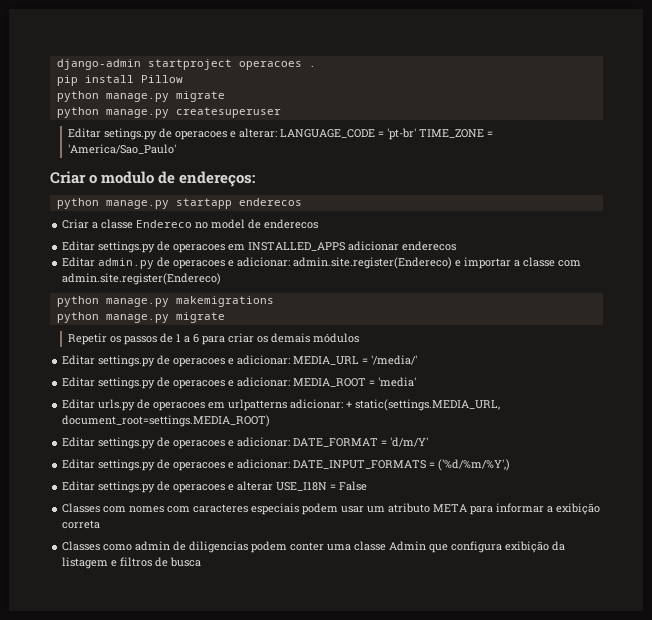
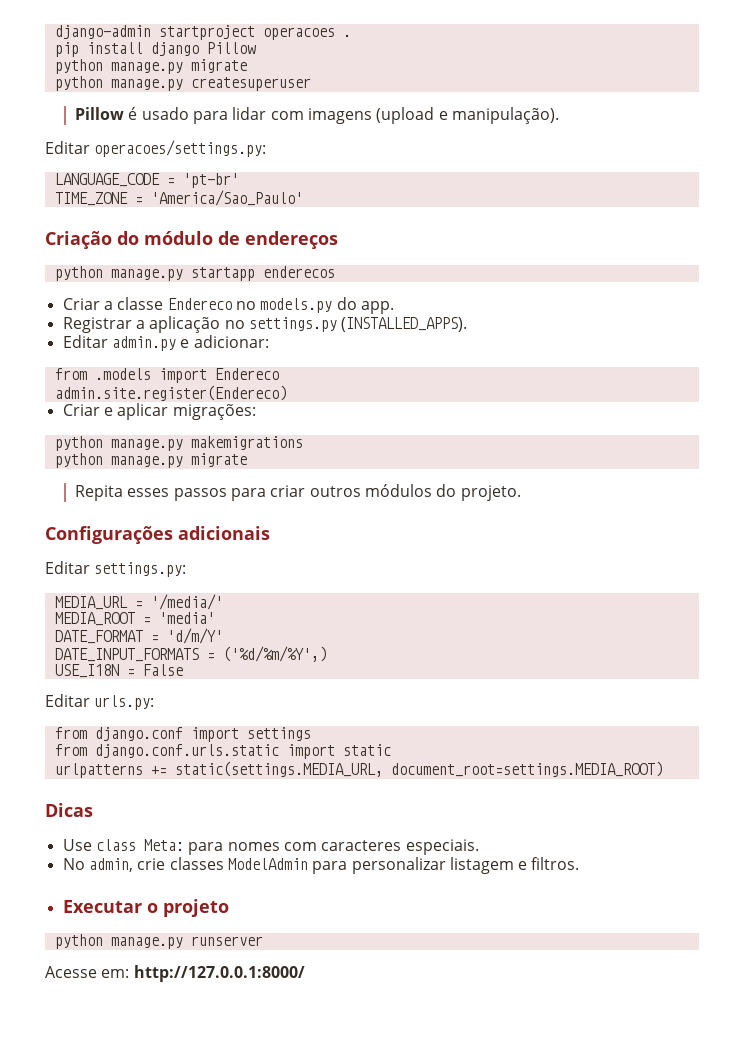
- pip install Pillow
+ pip install django Pillow
- Editar setings.py de operacoes e alterar: LANGUAGE_CODE = 'pt-br' TIME_ZONE = 'America/Sao_Paulo'
+ Pillow é usado para lidar com imagens (upload e manipulação).
+ Editar operacoes/settings.py:
+ LANGUAGE_CODE = 'pt-br'
+ TIME_ZONE = 'America/Sao_Paulo'
- Criar o modulo de endereços:
+ Criação do módulo de endereços
- Criar a classe Endereco no model de enderecos
- Editar settings.py de operacoes em INSTALLED_APPS adicionar enderecos
+ Criar a classe Endereco no models.py do app.
+ Registrar a aplicação no settings.py (INSTALLED_APPS).
- Editar admin.py de operacoes e adicionar: admin.site.register(Endereco) e importar a classe com admin.site.register(Endereco)
+ Editar admin.py e adicionar:
+ from .models import Endereco
+ admin.site.register(Endereco)
+ Criar e aplicar migrações:
- Repetir os passos de 1 a 6 para criar os demais módulos
- Editar settings.py de operacoes e adicionar: MEDIA_URL = '/media/'
- Editar settings.py de operacoes e adicionar: MEDIA_ROOT = 'media'
- Editar urls.py de operacoes em urlpatterns adicionar: + static(settings.MEDIA_URL, document_root=settings.MEDIA_ROOT)
- Editar settings.py de operacoes e adicionar: DATE_FORMAT = 'd/m/Y'
- Editar settings.py de operacoes e adicionar: DATE_INPUT_FORMATS = ('%d/%m/%Y',)
- Editar settings.py de operacoes e alterar USE_I18N = False
- Classes com nomes com caracteres especiais podem usar um atributo META para informar a exibição correta
- Classes como admin de diligencias podem conter uma classe Admin que configura exibição da listagem e filtros de busca
+ Repita esses passos para criar outros módulos do projeto.
+ Configurações adicionais
+ Editar settings.py:
+ MEDIA_URL = '/media/'
+ MEDIA_ROOT = 'media'
+ DATE_FORMAT = 'd/m/Y'
+ DATE_INPUT_FORMATS = ('%d/%m/%Y',)
+ USE_I18N = False
+ Editar urls.py:
+ from django.conf import settings
+ from django.conf.urls.static import static
+ urlpatterns += static(settings.MEDIA_URL, document_root=settings.MEDIA_ROOT)
+ Dicas
+ Use class Meta: para nomes com caracteres especiais.
+ No admin, crie classes ModelAdmin para personalizar listagem e filtros.
+ Executar o projeto
+ python manage.py runserver
+ Acesse em: http://127.0.0.1:8000/

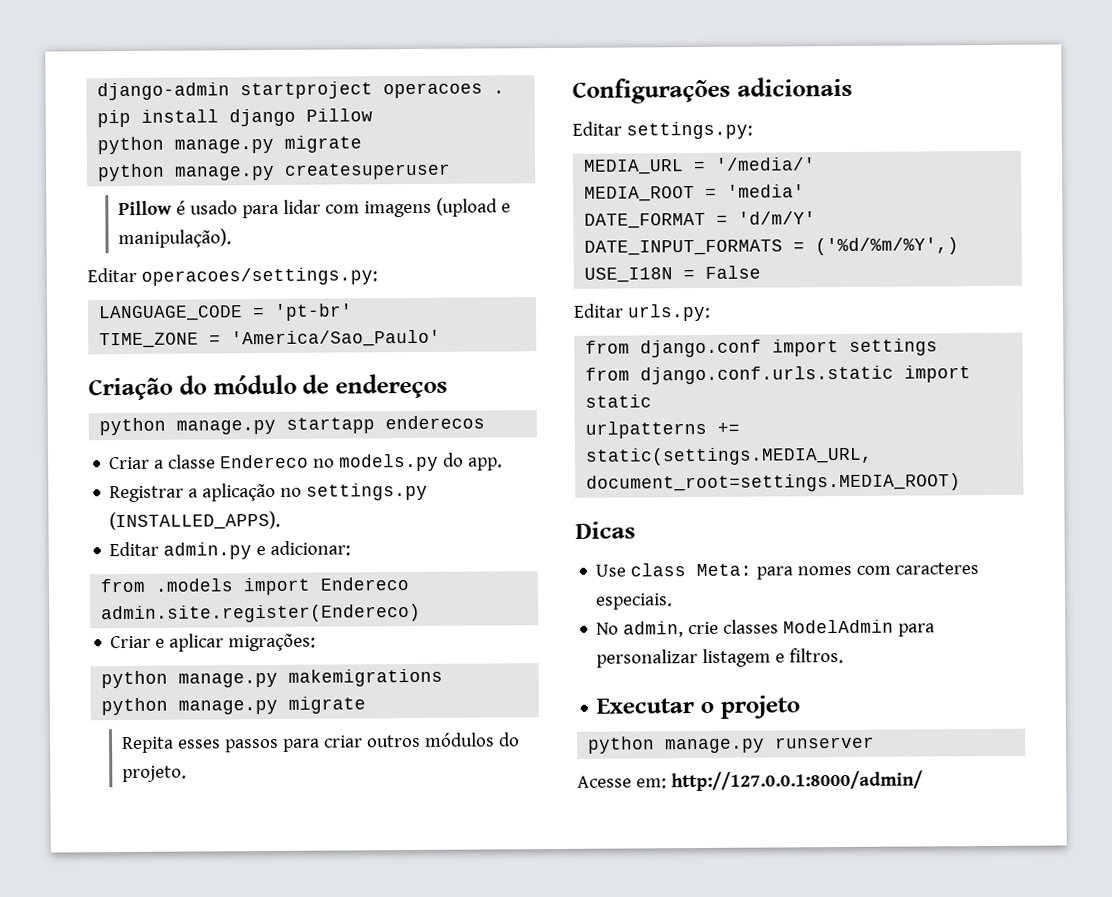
- Acesse em: http://127.0.0.1:8000/
+ Acesse em: http://127.0.0.1:8000/admin/

